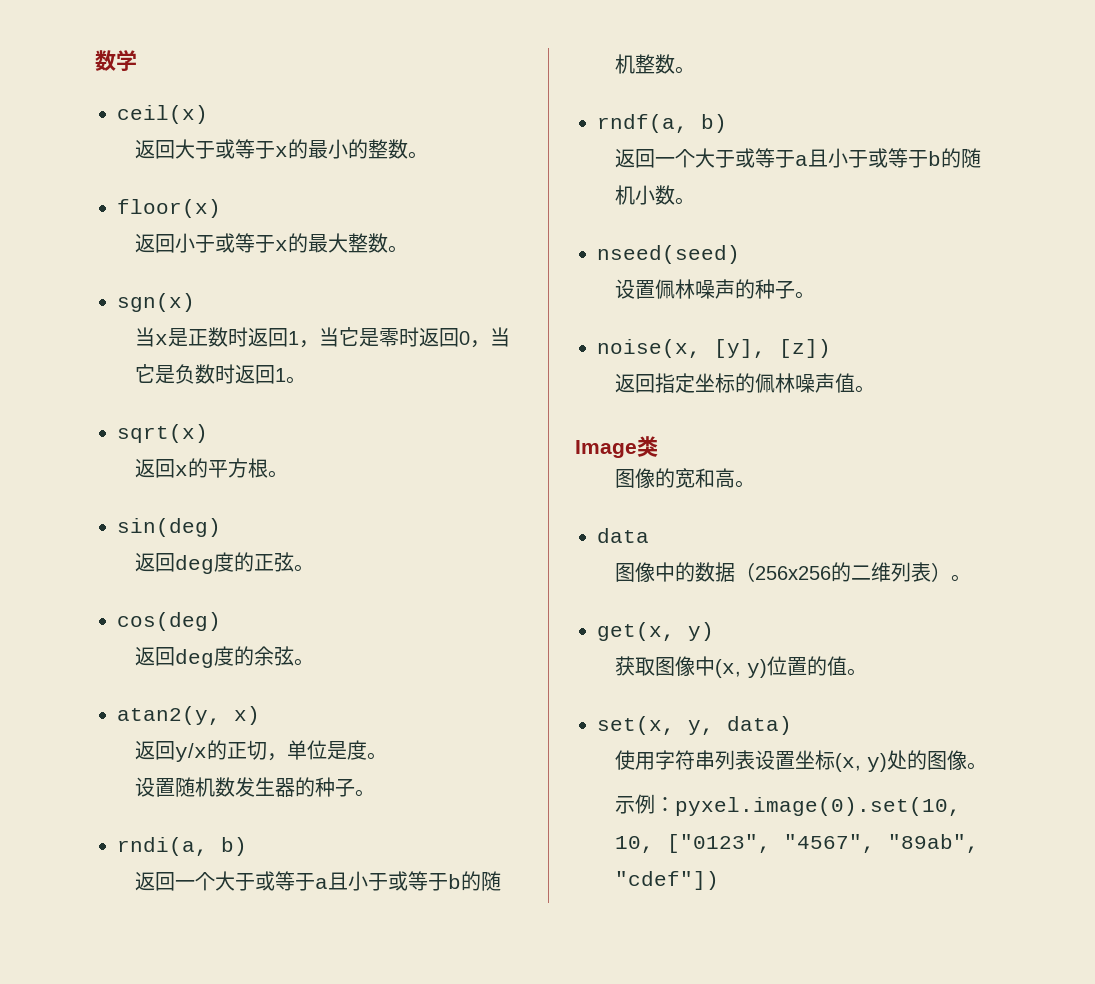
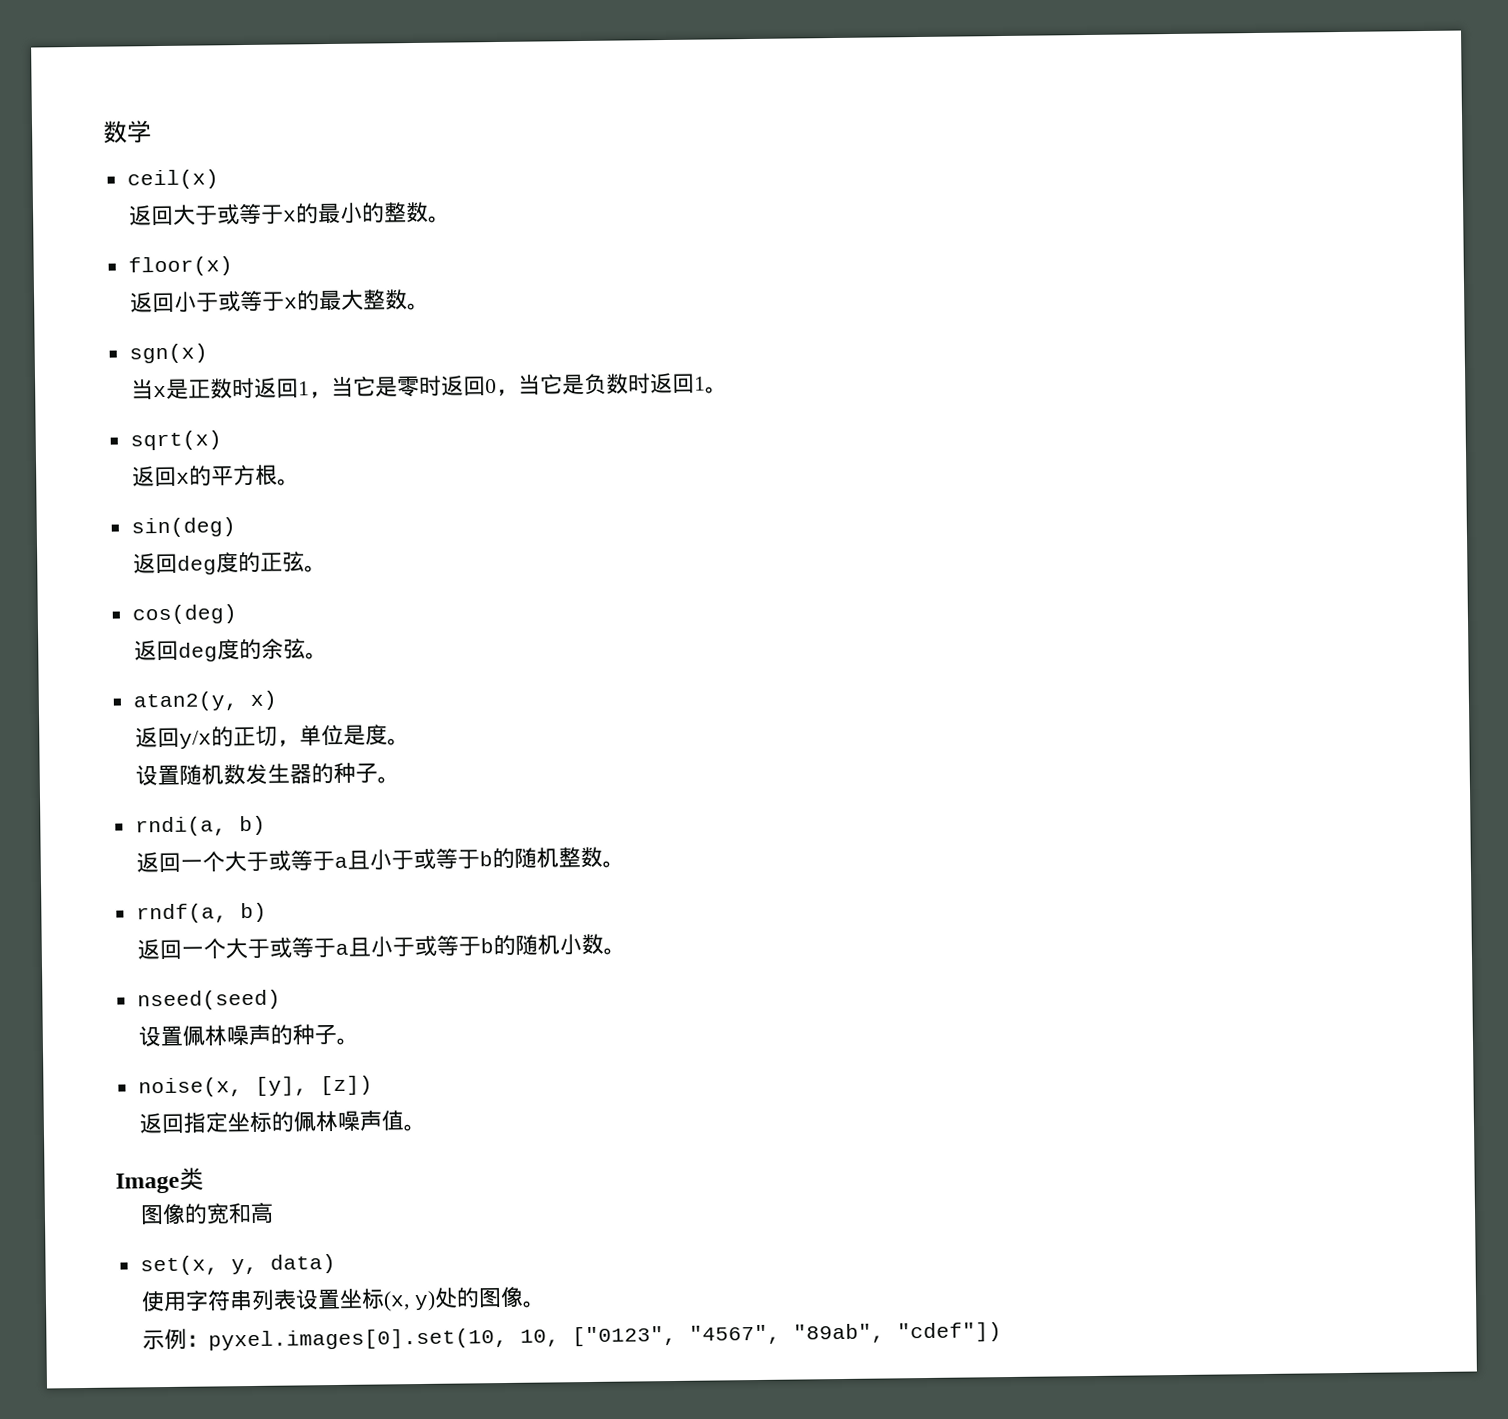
- 图像的宽和高。
- data
- 图像中的数据（256x256的二维列表）。
- get(x, y)
- 获取图像中(x, y)位置的值。
+ 图像的宽和高
- 示例：pyxel.image(0).set(10, 10, ["0123", "4567", "89ab", "cdef"])
+ 示例：pyxel.images[0].set(10, 10, ["0123", "4567", "89ab", "cdef"])

